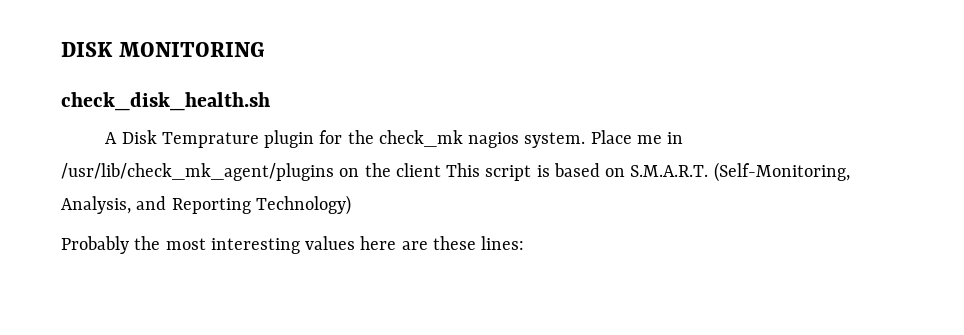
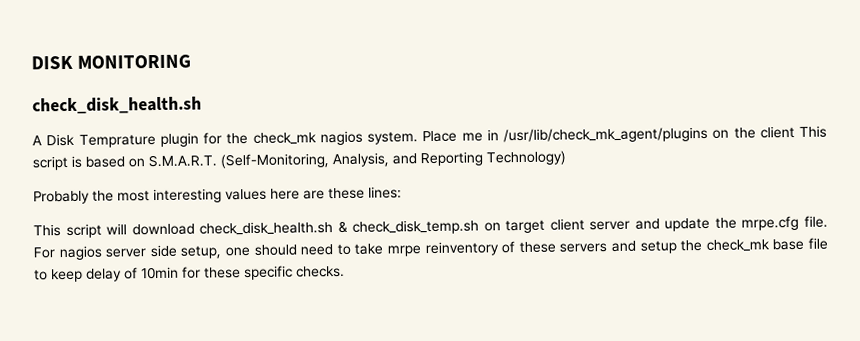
+ This script will download check_disk_health.sh & check_disk_temp.sh on target client server and update the mrpe.cfg file. For nagios server side setup, one should need to take mrpe reinventory of these servers and setup the check_mk base file to keep delay of 10min for these specific checks.

